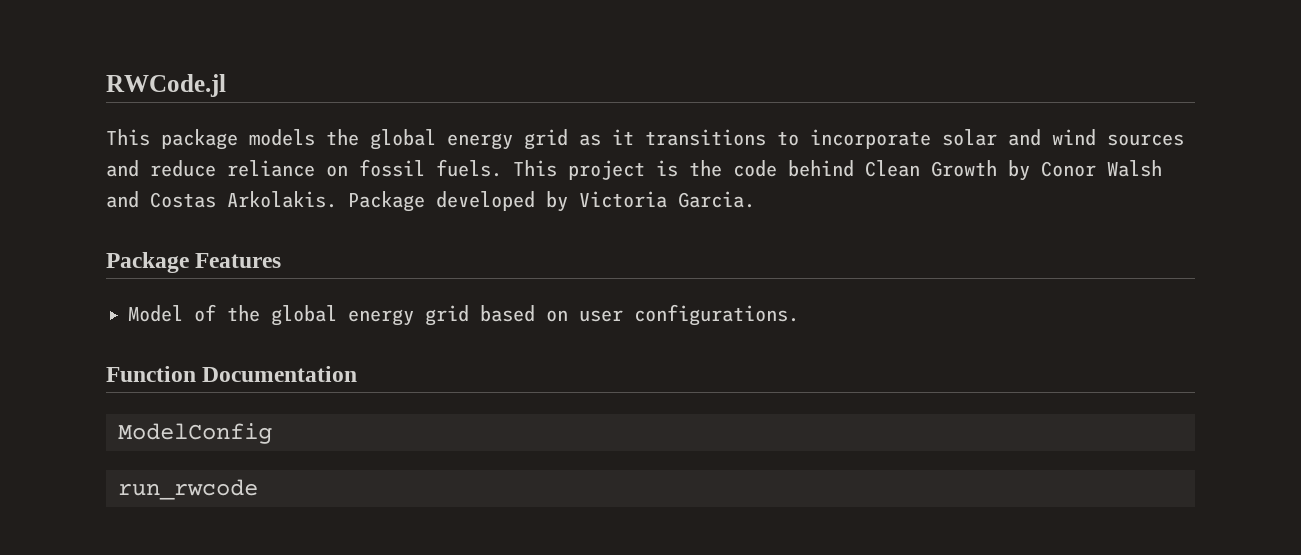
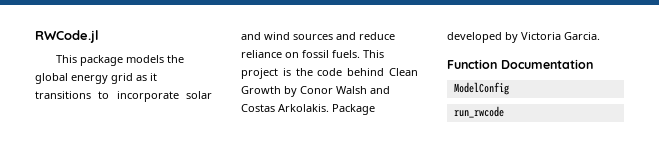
- Package Features
- Model of the global energy grid based on user configurations.

